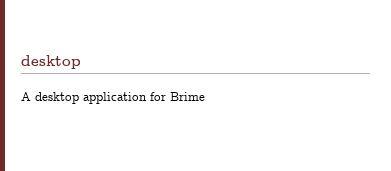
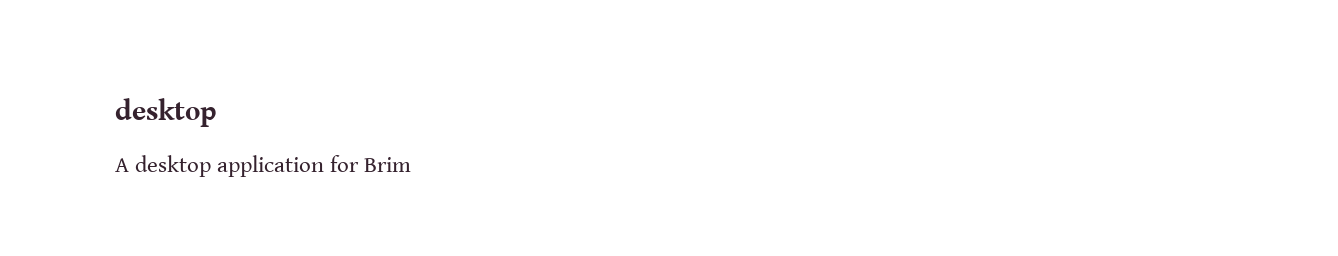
- A desktop application for Brime
+ A desktop application for Brim

